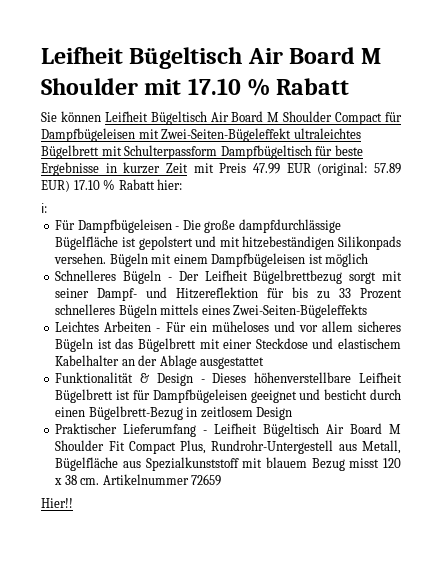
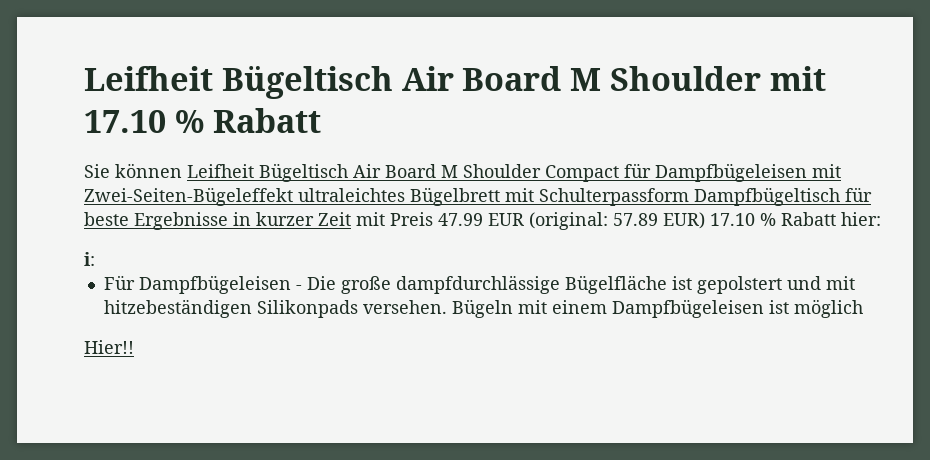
- Schnelleres Bügeln - Der Leifheit Bügelbrettbezug sorgt mit seiner Dampf- und Hitzereflektion für bis zu 33 Prozent schnelleres Bügeln mittels eines Zwei-Seiten-Bügeleffekts
- Leichtes Arbeiten - Für ein müheloses und vor allem sicheres Bügeln ist das Bügelbrett mit einer Steckdose und elastischem Kabelhalter an der Ablage ausgestattet
- Funktionalität & Design - Dieses höhenverstellbare Leifheit Bügelbrett ist für Dampfbügeleisen geeignet und besticht durch einen Bügelbrett-Bezug in zeitlosem Design
- Praktischer Lieferumfang - Leifheit Bügeltisch Air Board M Shoulder Fit Compact Plus, Rundrohr-Untergestell aus Metall, Bügelfläche aus Spezialkunststoff mit blauem Bezug misst 120 x 38 cm. Artikelnummer 72659

